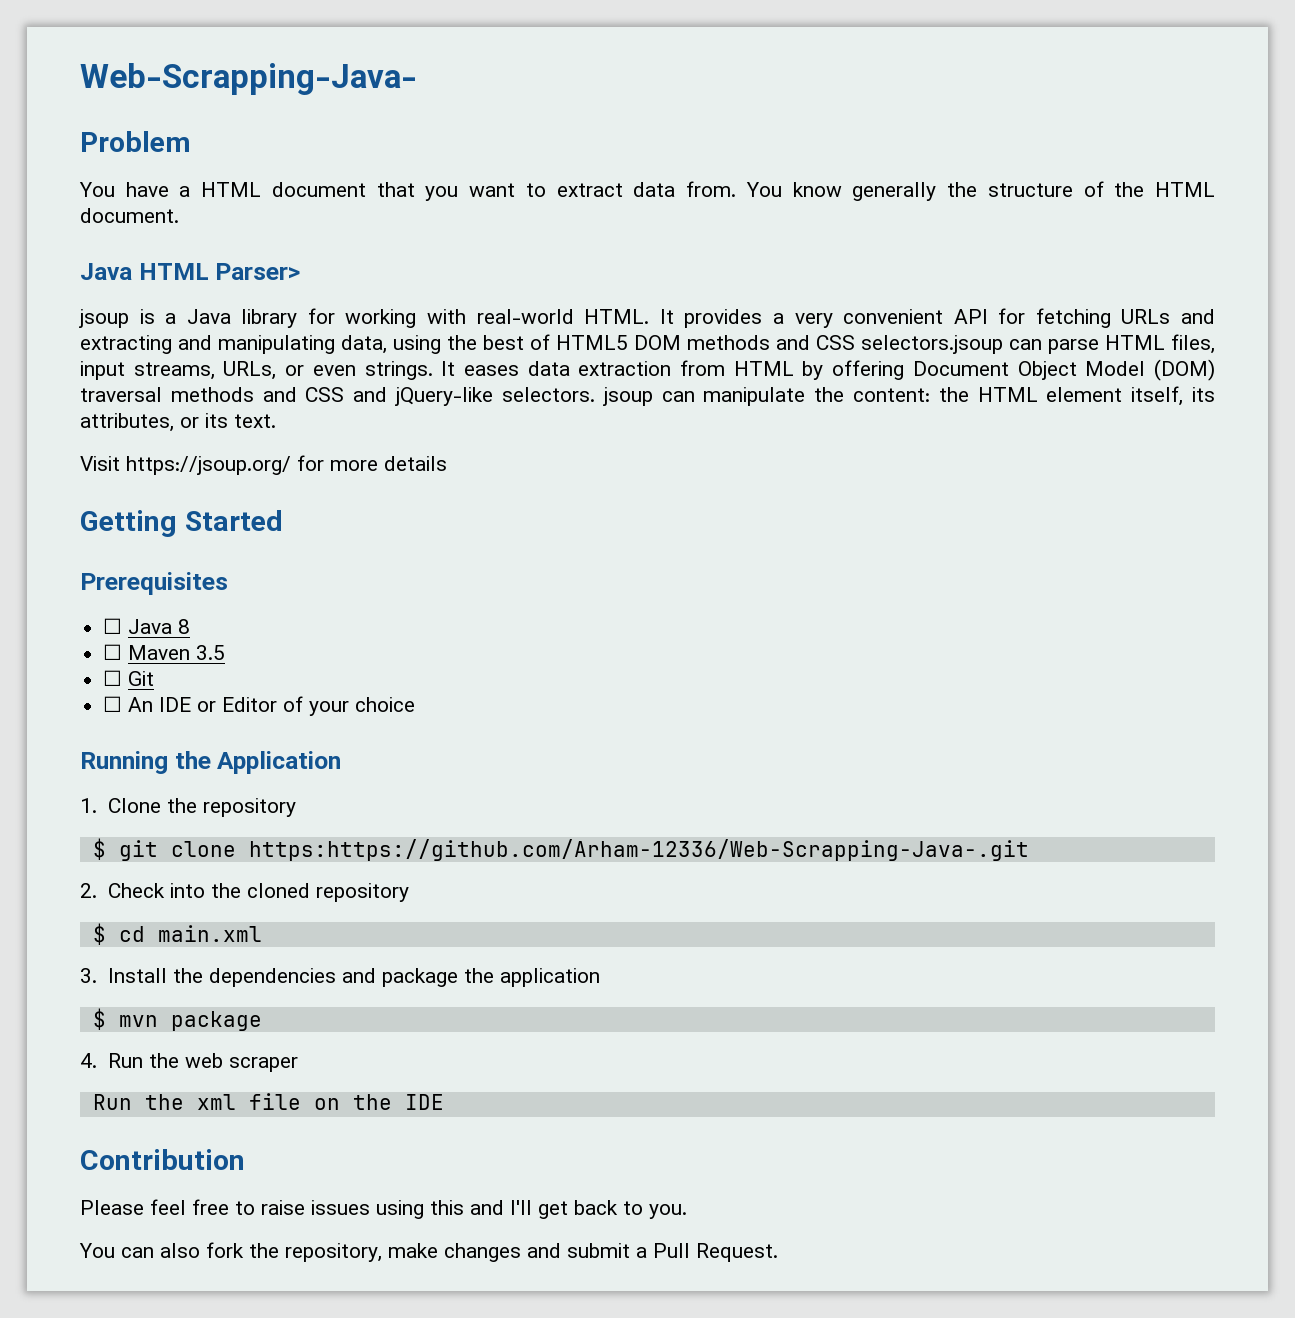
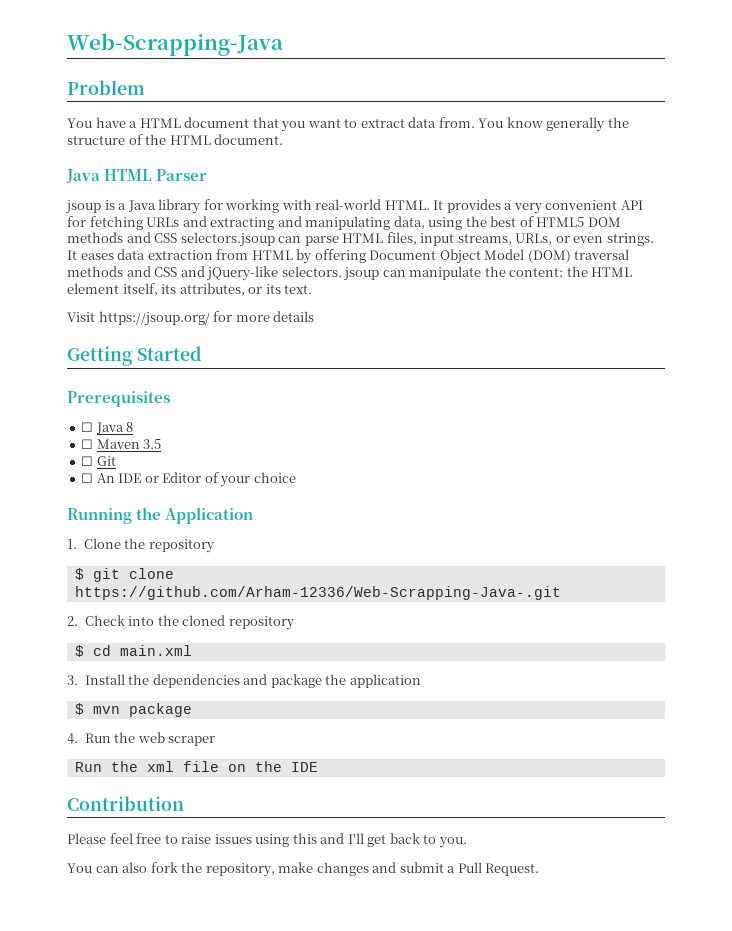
- Web-Scrapping-Java-
+ Web-Scrapping-Java
- Java HTML Parser>
+ Java HTML Parser
- $ git clone https:https://github.com/Arham-12336/Web-Scrapping-Java-.git
+ $ git clone https://github.com/Arham-12336/Web-Scrapping-Java-.git

